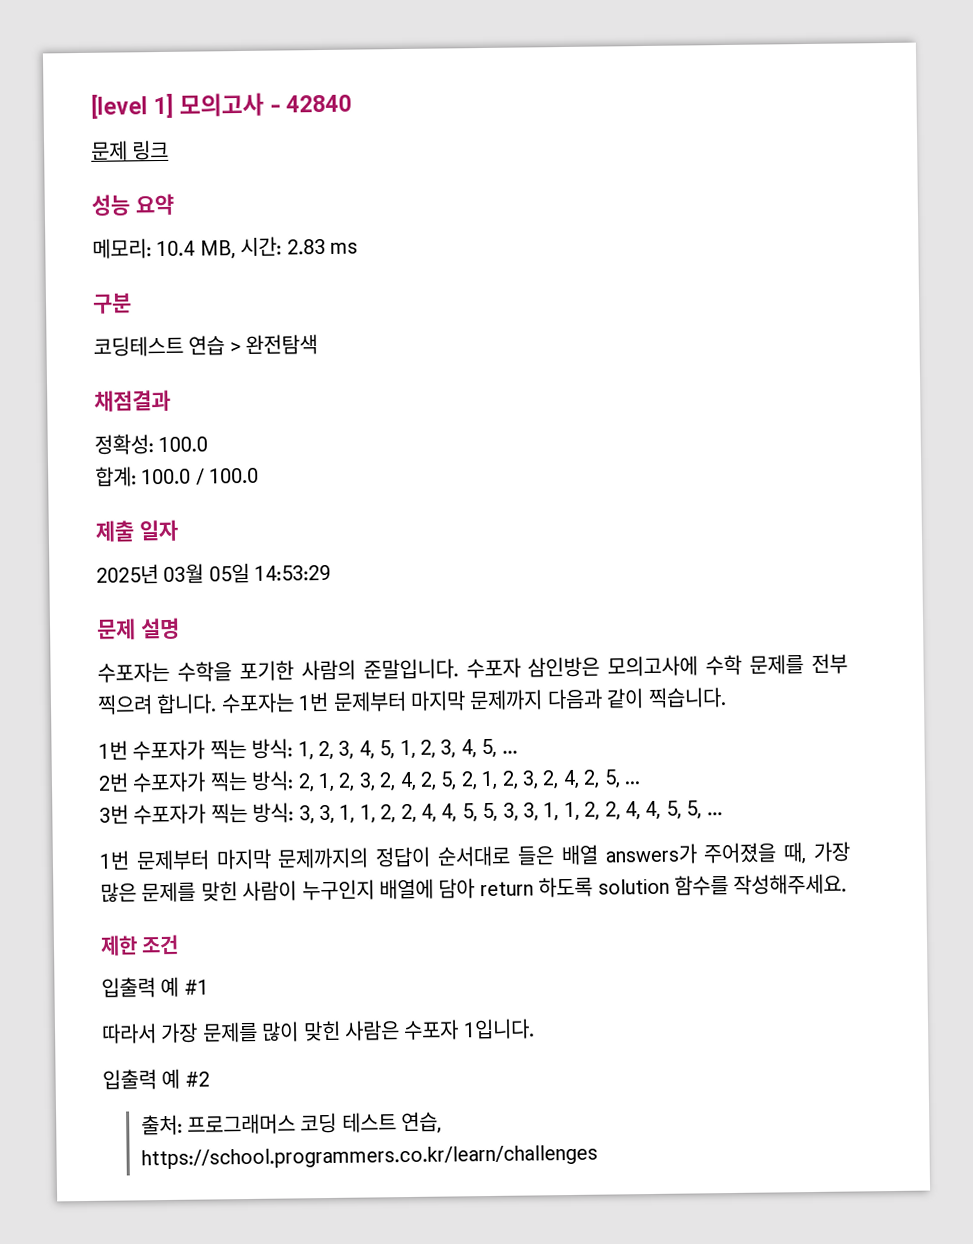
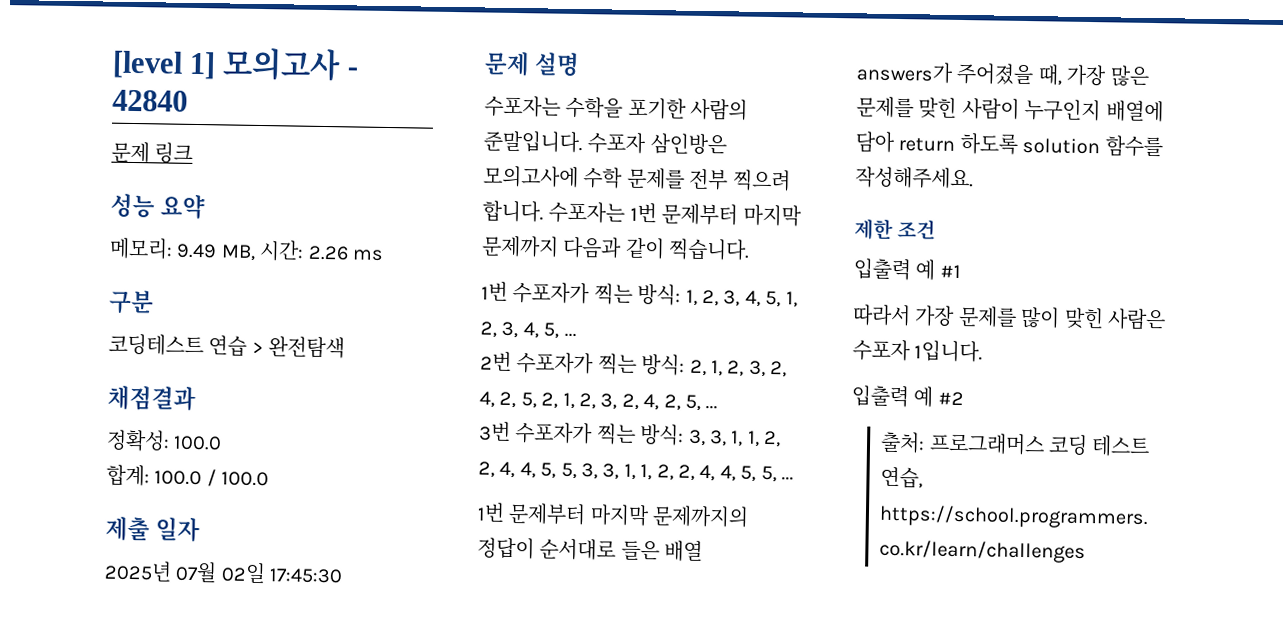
- 메모리: 10.4 MB, 시간: 2.83 ms
+ 메모리: 9.49 MB, 시간: 2.26 ms
- 2025년 03월 05일 14:53:29
+ 2025년 07월 02일 17:45:30

